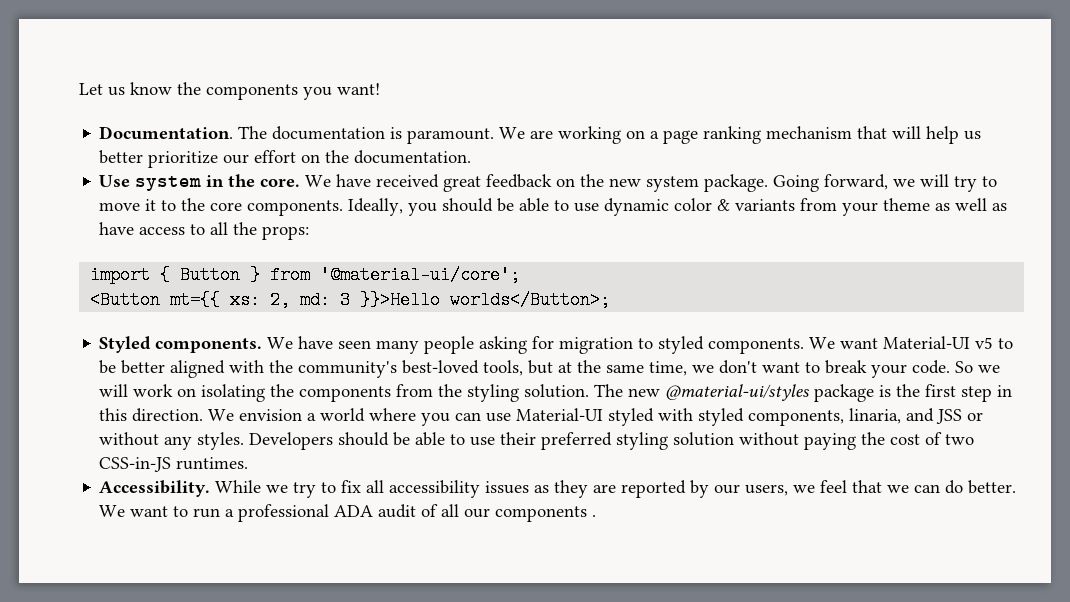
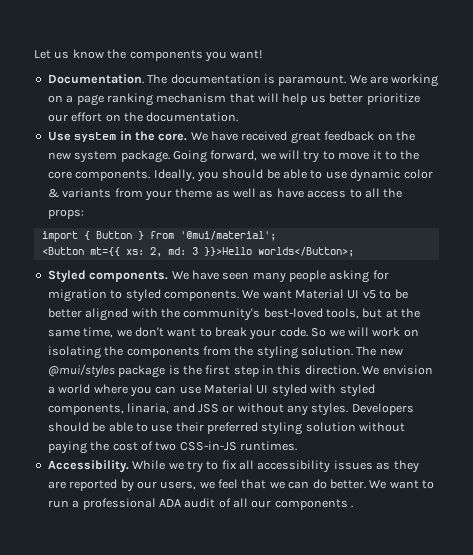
- import { Button } from '@material-ui/core';
+ import { Button } from '@mui/material';
- We want Material-UI v5 to be better aligned with the community's best-loved tools, but at the same time, we don't want to break your code.
+ We want Material UI v5 to be better aligned with the community's best-loved tools, but at the same time, we don't want to break your code.
- The new @material-ui/styles package is the first step in this direction.
+ The new @mui/styles package is the first step in this direction.
- We envision a world where you can use Material-UI styled with styled components, linaria, and JSS or without any styles.
+ We envision a world where you can use Material UI styled with styled components, linaria, and JSS or without any styles.

